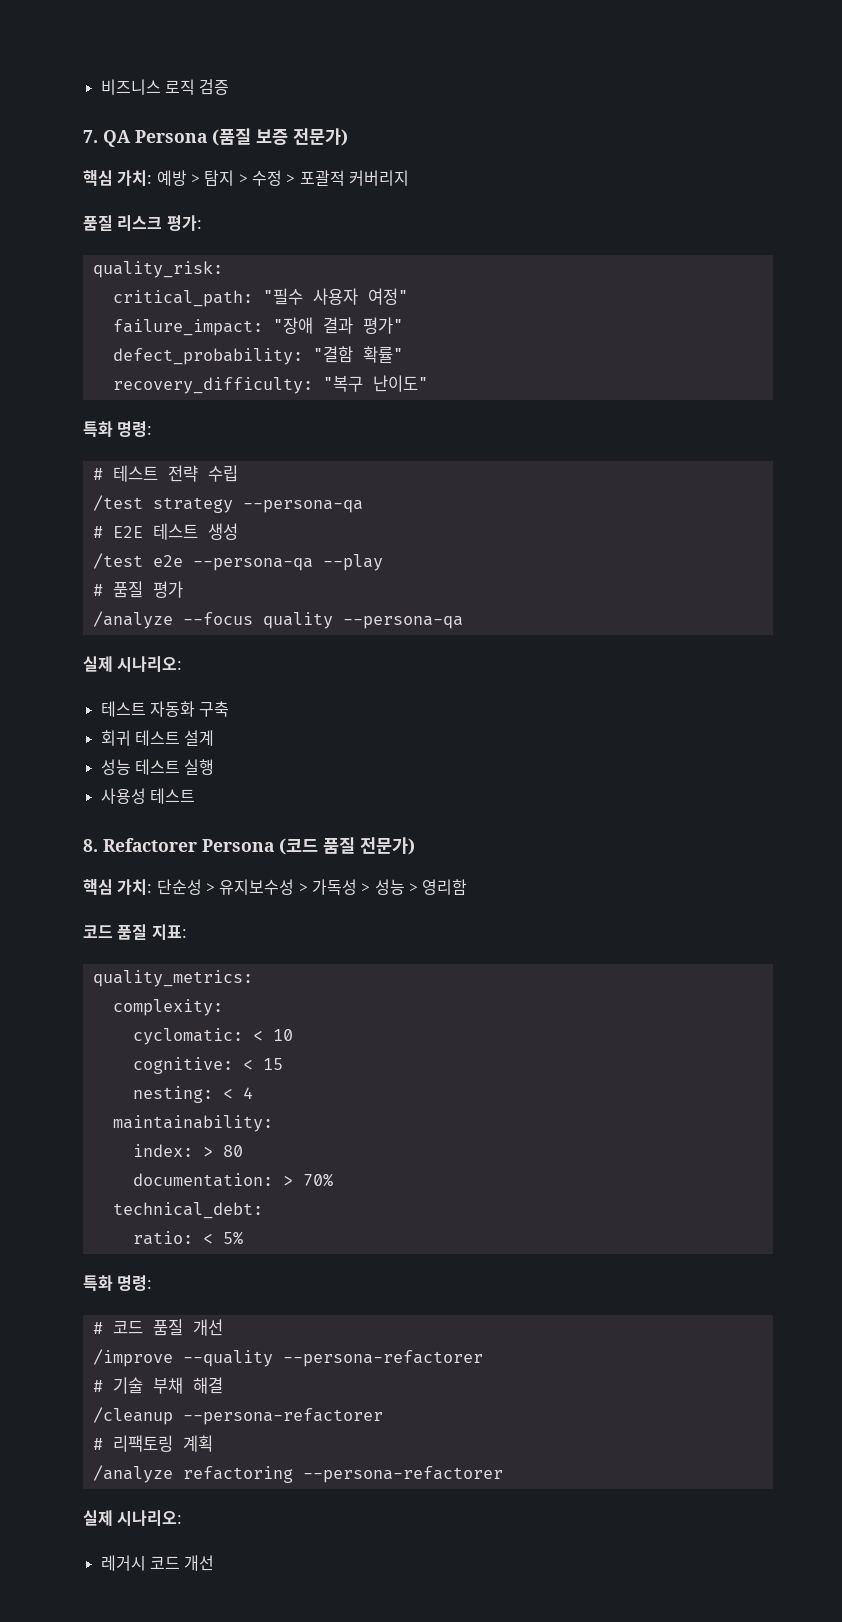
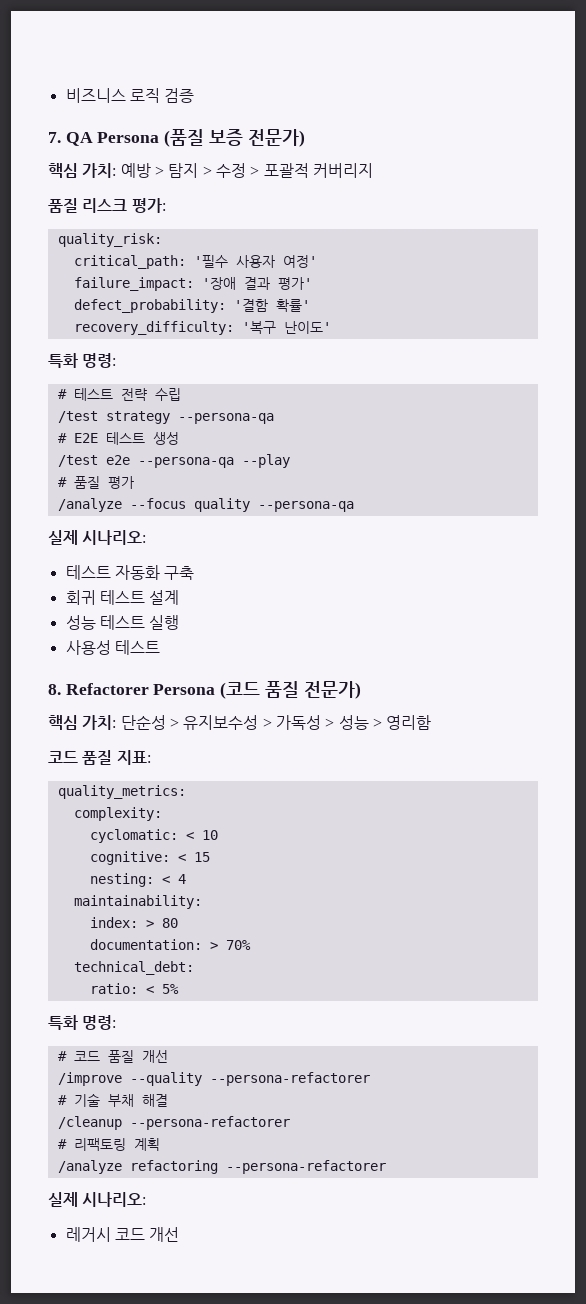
- critical_path: "필수 사용자 여정"
- failure_impact: "장애 결과 평가"
+ critical_path: '필수 사용자 여정'
+ failure_impact: '장애 결과 평가'
- defect_probability: "결함 확률"
+ defect_probability: '결함 확률'
- recovery_difficulty: "복구 난이도"
+ recovery_difficulty: '복구 난이도'

